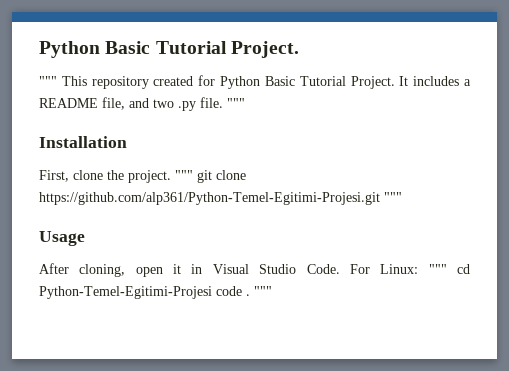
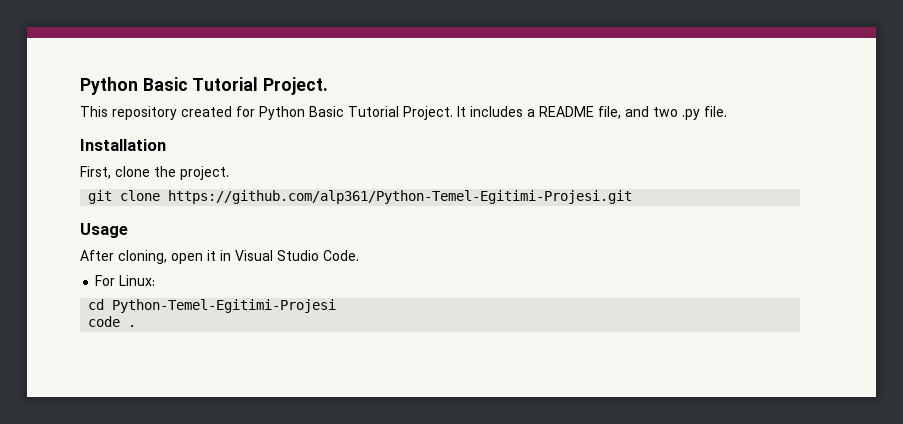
- """ This repository created for Python Basic Tutorial Project.
+ This repository created for Python Basic Tutorial Project.
- It includes a README file, and two .py file. """
+ It includes a README file, and two .py file.
- First, clone the project. """ git clone https://github.com/alp361/Python-Temel-Egitimi-Projesi.git """
+ First, clone the project.
+ git clone https://github.com/alp361/Python-Temel-Egitimi-Projesi.git
- After cloning, open it in Visual Studio Code. For Linux: """ cd Python-Temel-Egitimi-Projesi code . """
+ After cloning, open it in Visual Studio Code.
+ For Linux:
+ cd Python-Temel-Egitimi-Projesi
+ code .

